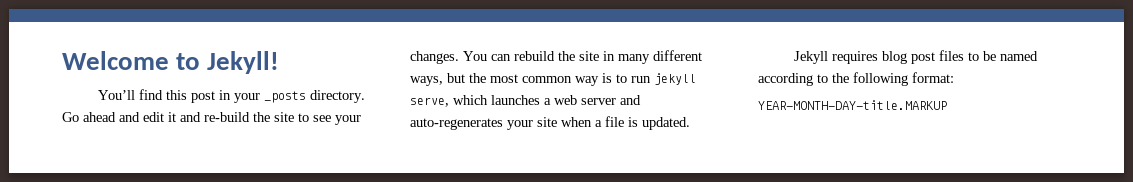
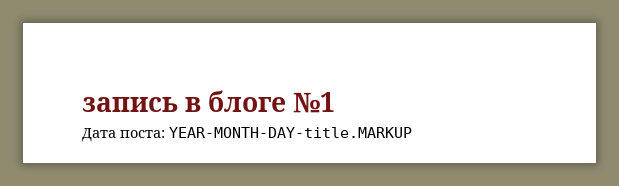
- Welcome to Jekyll!
- You’ll find this post in your _posts directory. Go ahead and edit it and re-build the site to see your changes. You can rebuild the site in many different ways, but the most common way is to run jekyll serve, which launches a web server and auto-regenerates your site when a file is updated.
- Jekyll requires blog post files to be named according to the following format:
- YEAR-MONTH-DAY-title.MARKUP
+ запись в блоге №1
+ Дата поста: YEAR-MONTH-DAY-title.MARKUP

